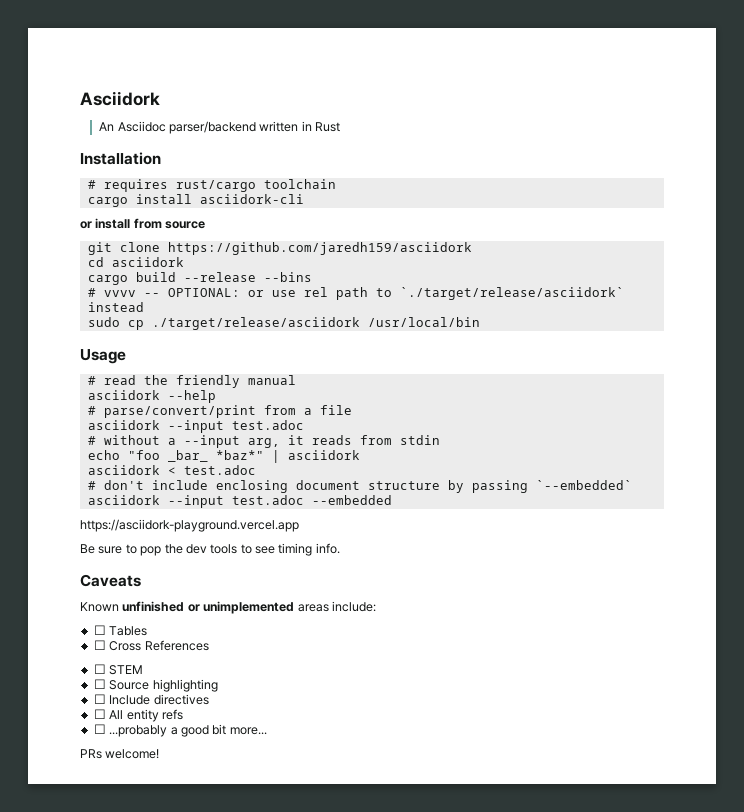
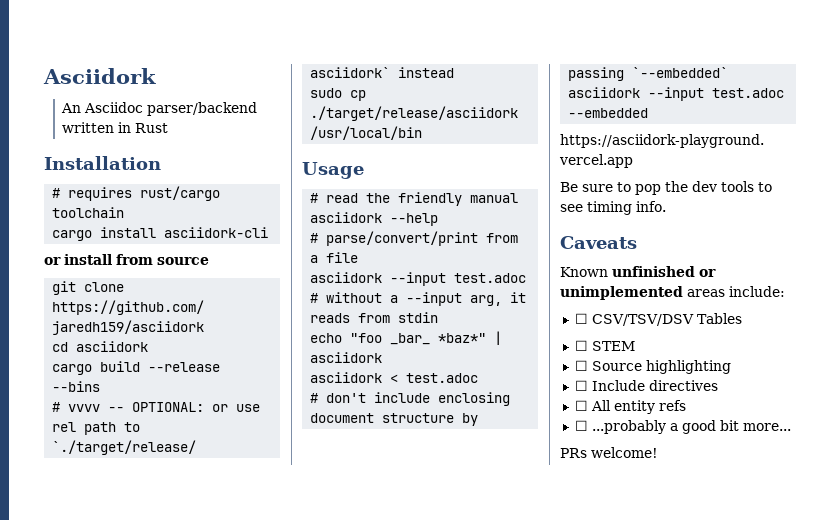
- ☐ Tables
+ ☐ CSV/TSV/DSV Tables
- ☐ Cross References

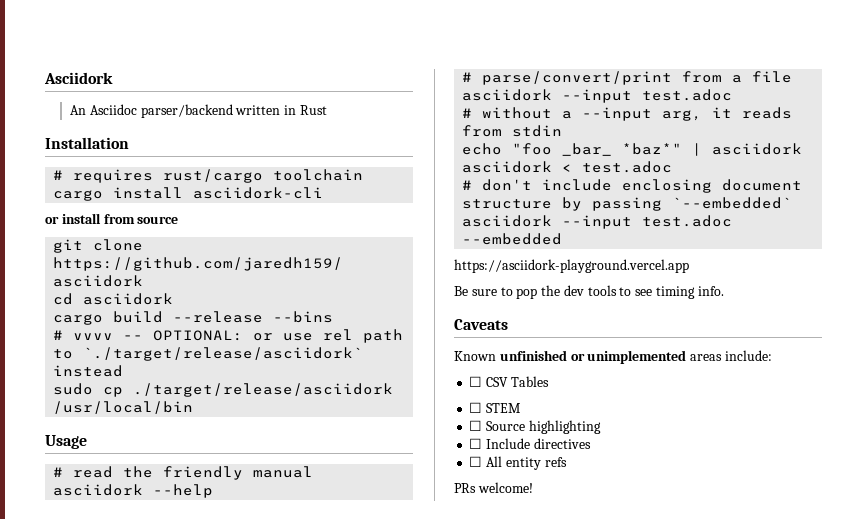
- ☐ CSV/TSV/DSV Tables
+ ☐ CSV Tables
- ☐ ...probably a good bit more...

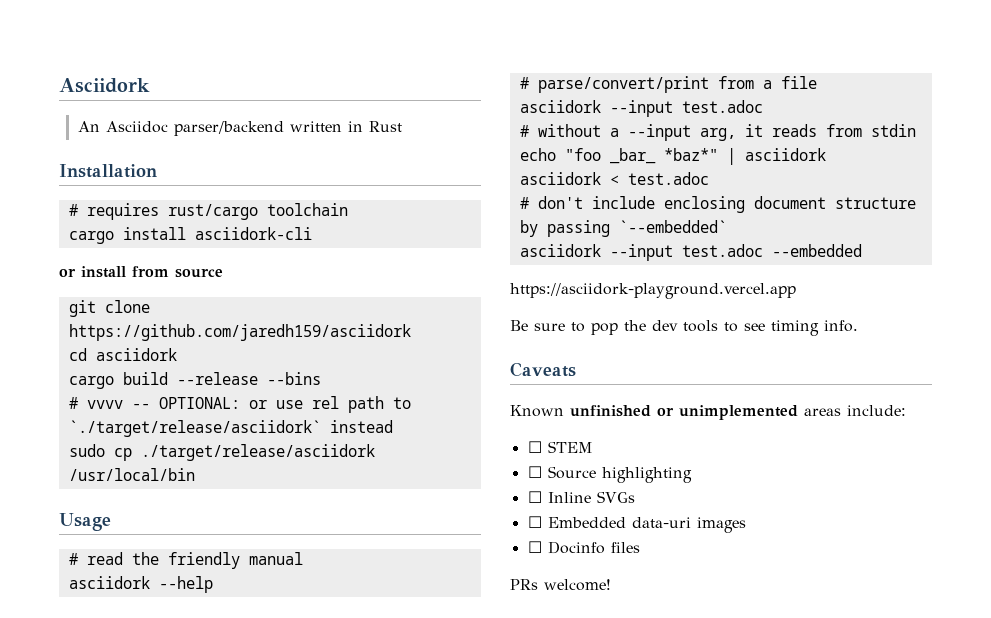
- ☐ CSV Tables
- ☐ Include directives
- ☐ All entity refs
+ ☐ Inline SVGs
+ ☐ Embedded data-uri images
+ ☐ Docinfo files

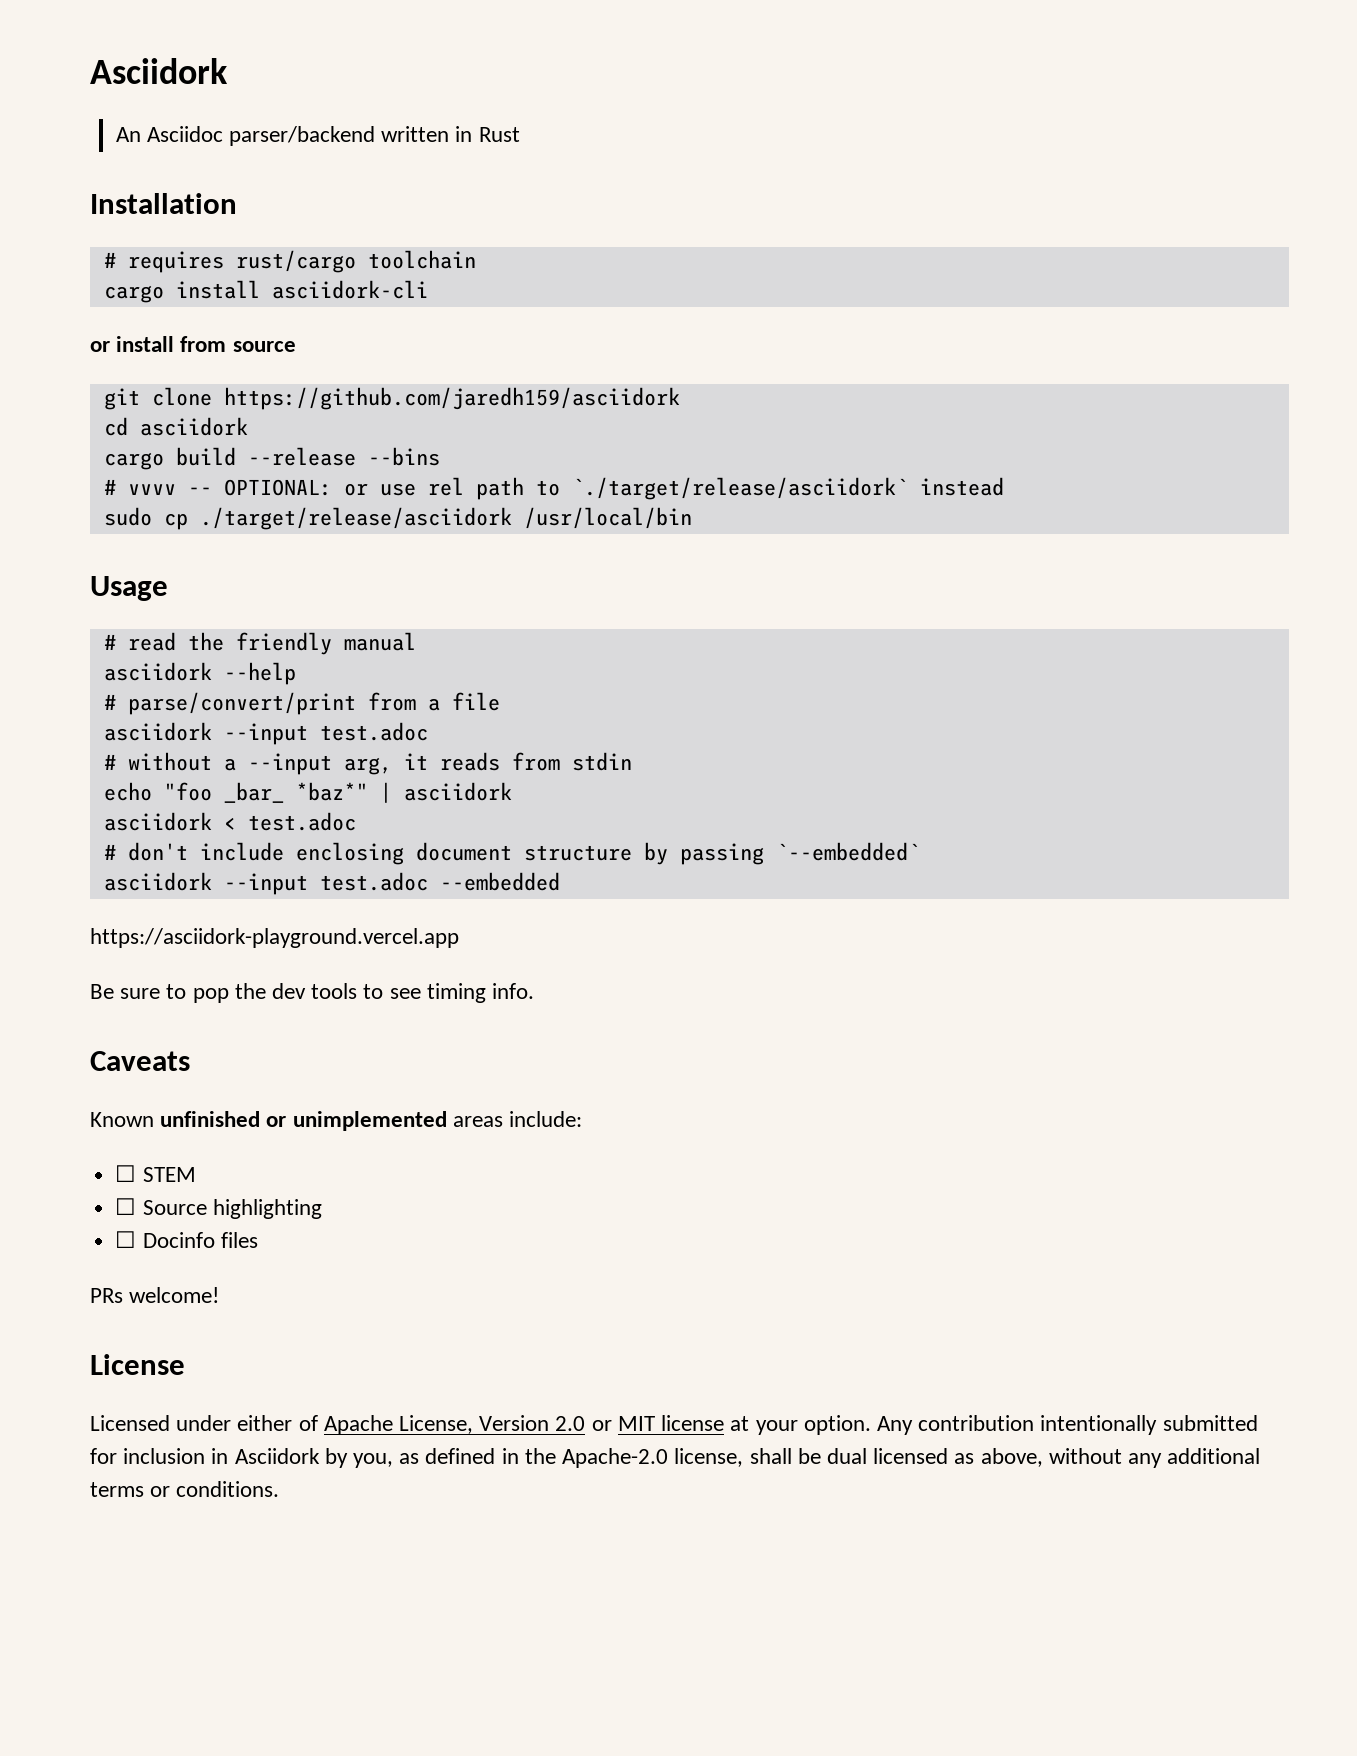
- ☐ Inline SVGs
- ☐ Embedded data-uri images
+ License
+ Licensed under either of Apache License, Version 2.0 or MIT license at your option. Any contribution intentionally submitted for inclusion in Asciidork by you, as defined in the Apache-2.0 license, shall be dual licensed as above, without any additional terms or conditions.

